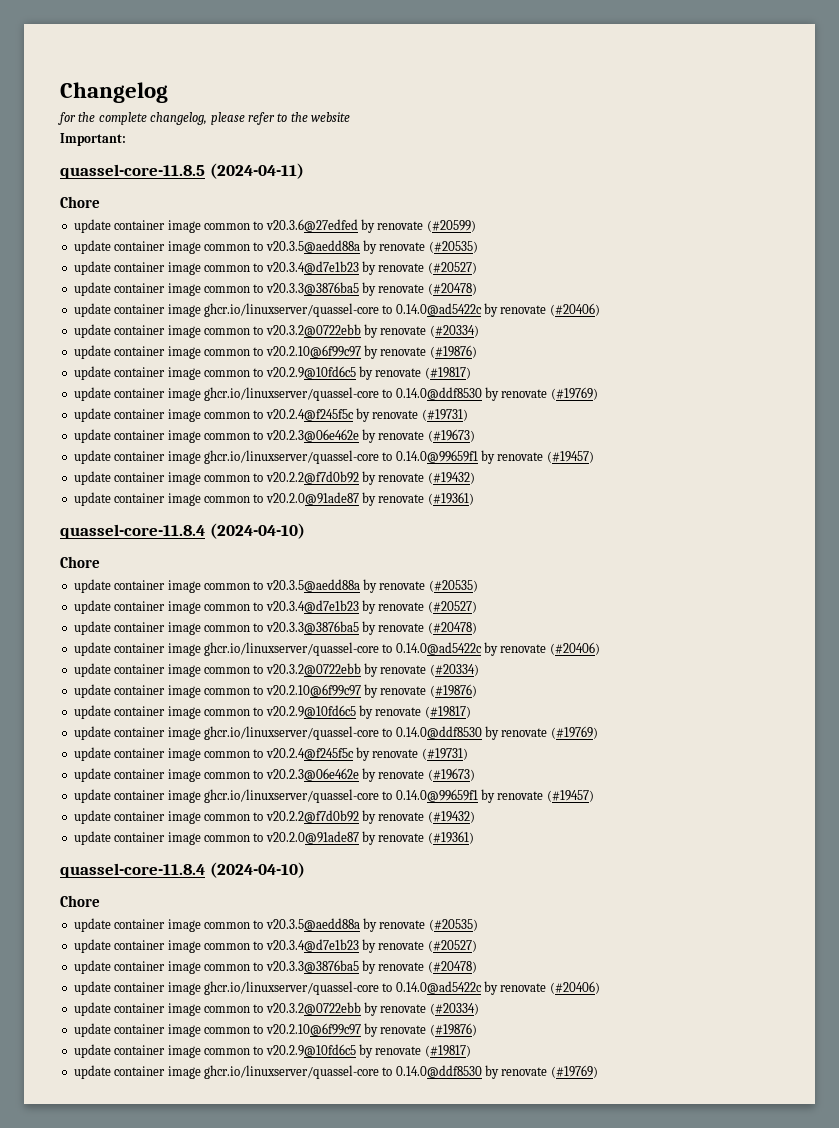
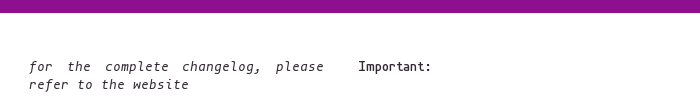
- Changelog
- quassel-core-11.8.5 (2024-04-11)
- Chore
- update container image common to v20.3.6@27edfed by renovate (#20599)
- update container image common to v20.3.5@aedd88a by renovate (#20535)
- update container image common to v20.3.4@d7e1b23 by renovate (#20527)
- update container image common to v20.3.3@3876ba5 by renovate (#20478)
- update container image ghcr.io/linuxserver/quassel-core to 0.14.0@ad5422c by renovate (#20406)
- update container image common to v20.3.2@0722ebb by renovate (#20334)
- update container image common to v20.2.10@6f99c97 by renovate (#19876)
- update container image common to v20.2.9@10fd6c5 by renovate (#19817)
- update container image ghcr.io/linuxserver/quassel-core to 0.14.0@ddf8530 by renovate (#19769)
- update container image common to v20.2.4@f245f5c by renovate (#19731)
- update container image common to v20.2.3@06e462e by renovate (#19673)
- update container image ghcr.io/linuxserver/quassel-core to 0.14.0@99659f1 by renovate (#19457)
- update container image common to v20.2.2@f7d0b92 by renovate (#19432)
- update container image common to v20.2.0@91ade87 by renovate (#19361)
- quassel-core-11.8.4 (2024-04-10)
- Chore
- update container image common to v20.3.5@aedd88a by renovate (#20535)
- update container image common to v20.3.4@d7e1b23 by renovate (#20527)
- update container image common to v20.3.3@3876ba5 by renovate (#20478)
- update container image ghcr.io/linuxserver/quassel-core to 0.14.0@ad5422c by renovate (#20406)
- update container image common to v20.3.2@0722ebb by renovate (#20334)
- update container image common to v20.2.10@6f99c97 by renovate (#19876)
- update container image common to v20.2.9@10fd6c5 by renovate (#19817)
- update container image ghcr.io/linuxserver/quassel-core to 0.14.0@ddf8530 by renovate (#19769)
- update container image common to v20.2.4@f245f5c by renovate (#19731)
- update container image common to v20.2.3@06e462e by renovate (#19673)
- update container image ghcr.io/linuxserver/quassel-core to 0.14.0@99659f1 by renovate (#19457)
- update container image common to v20.2.2@f7d0b92 by renovate (#19432)
- update container image common to v20.2.0@91ade87 by renovate (#19361)
- quassel-core-11.8.4 (2024-04-10)
- Chore
- update container image common to v20.3.5@aedd88a by renovate (#20535)
- update container image common to v20.3.4@d7e1b23 by renovate (#20527)
- update container image common to v20.3.3@3876ba5 by renovate (#20478)
- update container image ghcr.io/linuxserver/quassel-core to 0.14.0@ad5422c by renovate (#20406)
- update container image common to v20.3.2@0722ebb by renovate (#20334)
- update container image common to v20.2.10@6f99c97 by renovate (#19876)
- update container image common to v20.2.9@10fd6c5 by renovate (#19817)
- update container image ghcr.io/linuxserver/quassel-core to 0.14.0@ddf8530 by renovate (#19769)

